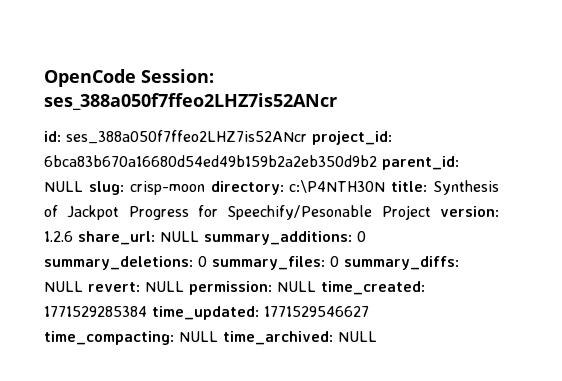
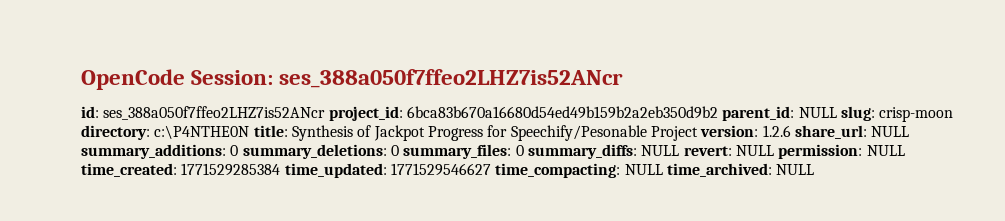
- id: ses_388a050f7ffeo2LHZ7is52ANcr project_id: 6bca83b670a16680d54ed49b159b2a2eb350d9b2 parent_id: NULL slug: crisp-moon directory: c:\P4NTH30N title: Synthesis of Jackpot Progress for Speechify/Pesonable Project version: 1.2.6 share_url: NULL summary_additions: 0 summary_deletions: 0 summary_files: 0 summary_diffs: NULL revert: NULL permission: NULL time_created: 1771529285384 time_updated: 1771529546627 time_compacting: NULL time_archived: NULL
+ id: ses_388a050f7ffeo2LHZ7is52ANcr project_id: 6bca83b670a16680d54ed49b159b2a2eb350d9b2 parent_id: NULL slug: crisp-moon directory: c:\P4NTHE0N title: Synthesis of Jackpot Progress for Speechify/Pesonable Project version: 1.2.6 share_url: NULL summary_additions: 0 summary_deletions: 0 summary_files: 0 summary_diffs: NULL revert: NULL permission: NULL time_created: 1771529285384 time_updated: 1771529546627 time_compacting: NULL time_archived: NULL

